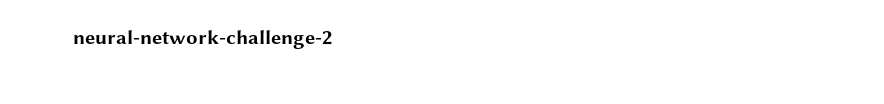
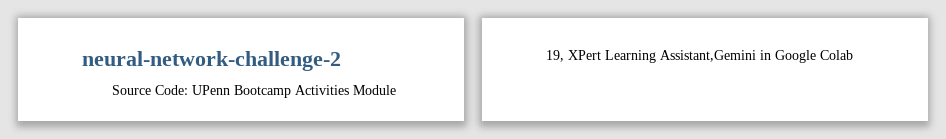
+ Source Code: UPenn Bootcamp Activities Module 19, XPert Learning Assistant,Gemini in Google Colab

